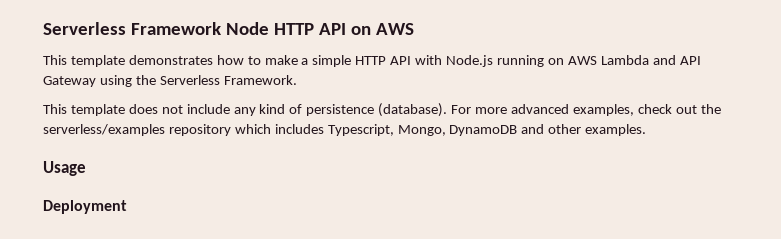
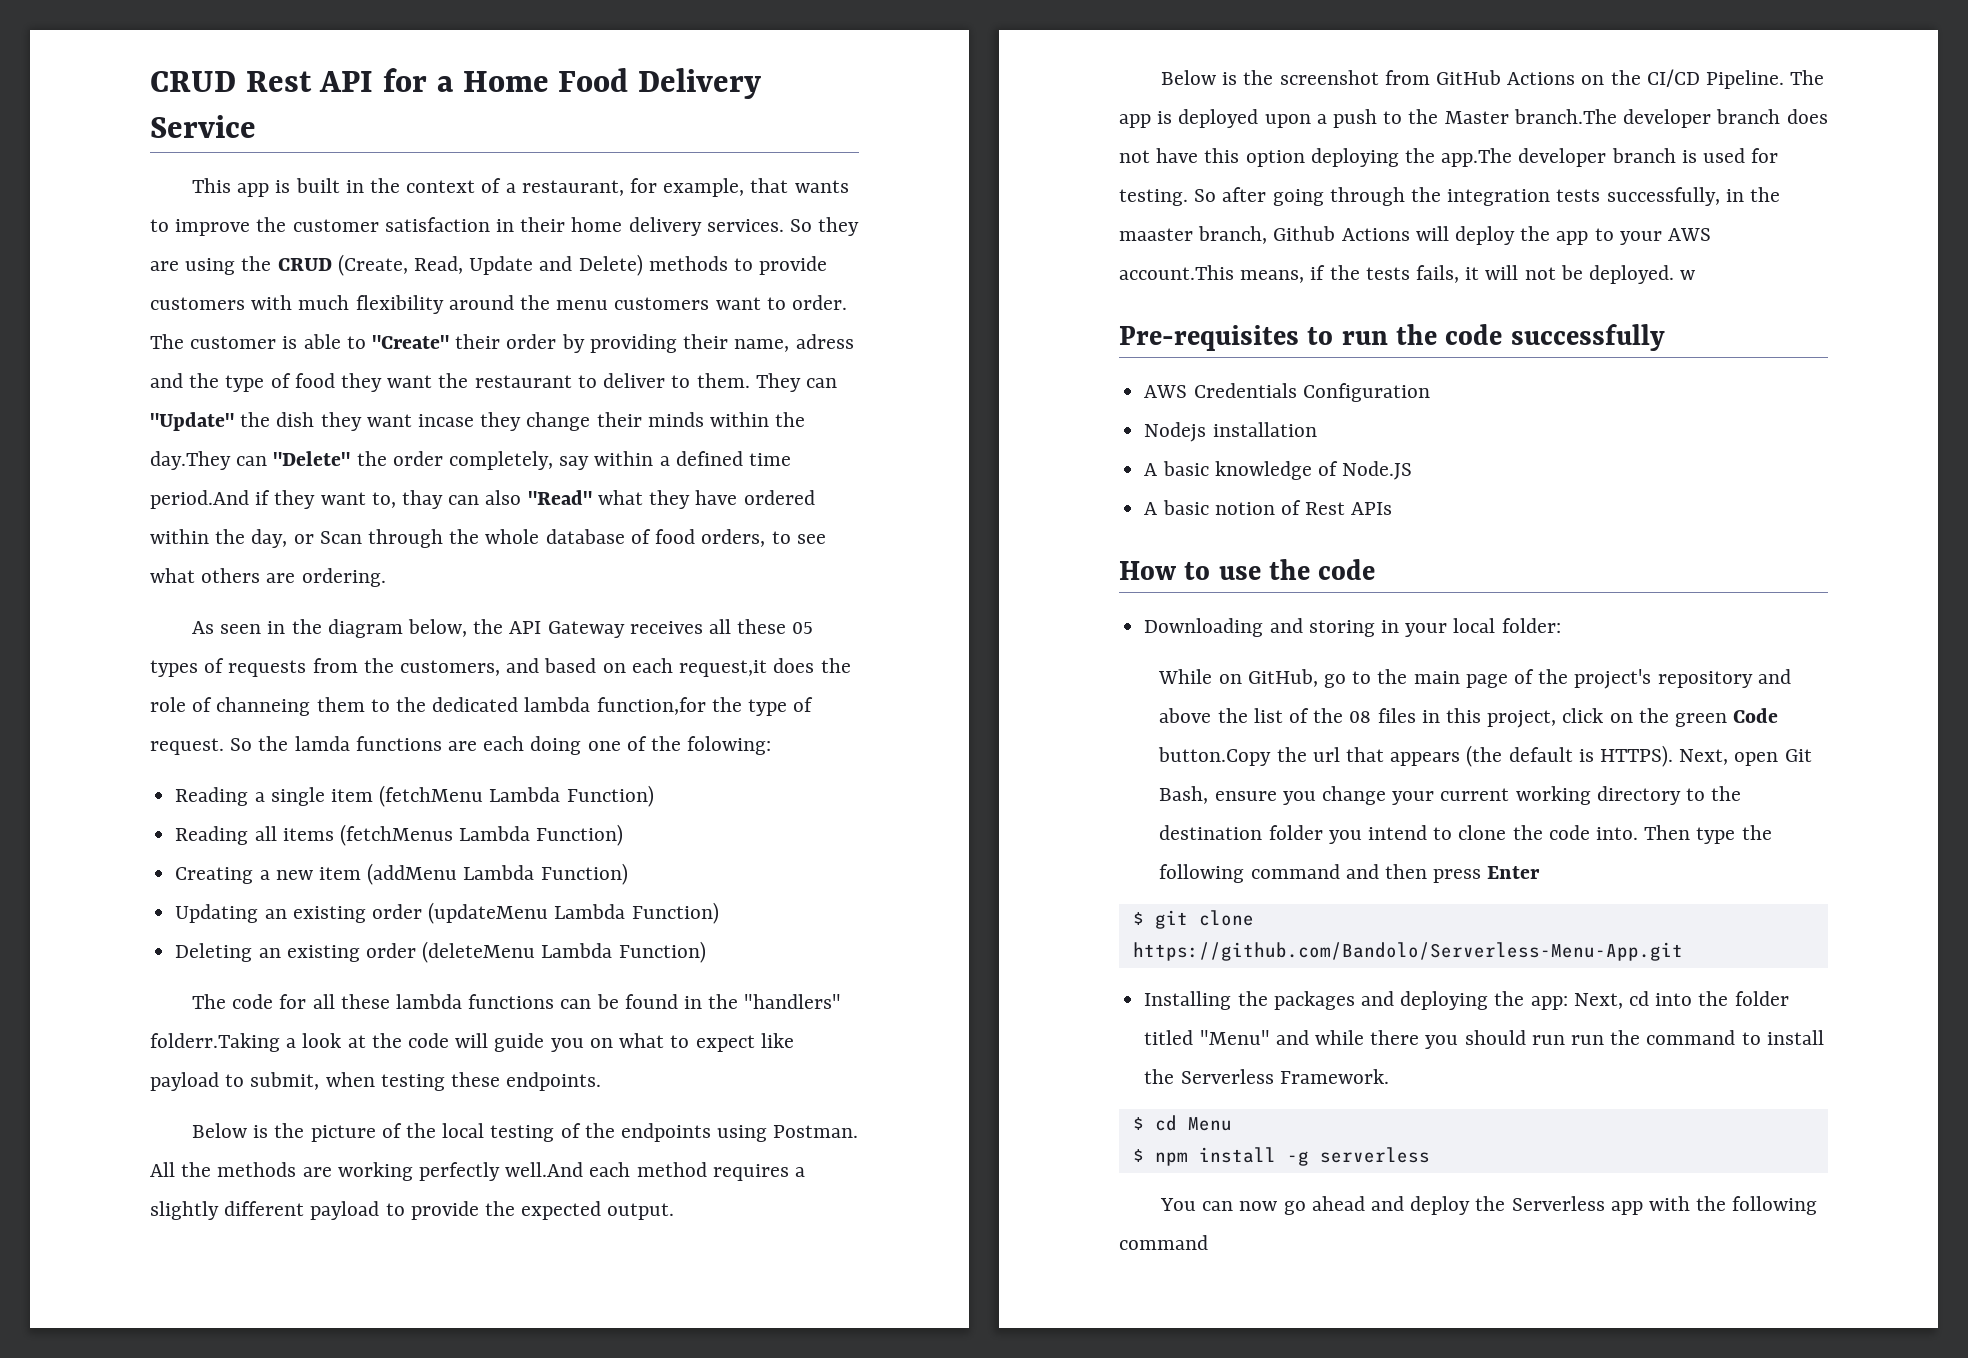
- Serverless Framework Node HTTP API on AWS
- This template demonstrates how to make a simple HTTP API with Node.js running on AWS Lambda and API Gateway using the Serverless Framework.
- This template does not include any kind of persistence (database). For more advanced examples, check out the serverless/examples repository which includes Typescript, Mongo, DynamoDB and other examples.
- Usage
- Deployment
+ CRUD Rest API for a Home Food Delivery Service
+ This app is built in the context of a restaurant, for example, that wants to improve the customer satisfaction in their home delivery services. So they are using the CRUD (Create, Read, Update and Delete) methods to provide customers with much flexibility around the menu customers want to order. The customer is able to "Create" their order by providing their name, adress and the type of food they want the restaurant to deliver to them. They can "Update" the dish they want incase they change their minds within the day.They can "Delete" the order completely, say within a defined time period.And if they want to, thay can also "Read" what they have ordered within the day, or Scan through the whole database of food orders, to see what others are ordering.
+ As seen in the diagram below, the API Gateway receives all these 05 types of requests from the customers, and based on each request,it does the role of channeing them to the dedicated lambda function,for the type of request. So the lamda functions are each doing one of the folowing:
+ Reading a single item (fetchMenu Lambda Function)
+ Reading all items (fetchMenus Lambda Function)
+ Creating a new item (addMenu Lambda Function)
+ Updating an existing order (updateMenu Lambda Function)
+ Deleting an existing order (deleteMenu Lambda Function)
+ The code for all these lambda functions can be found in the "handlers" folderr.Taking a look at the code will guide you on what to expect like payload to submit, when testing these endpoints.
+ Below is the picture of the local testing of the endpoints using Postman. All the methods are working perfectly well.And each method requires a slightly different payload to provide the expected output.
+ Below is the screenshot from GitHub Actions on the CI/CD Pipeline. The app is deployed upon a push to the Master branch.The developer branch does not have this option deploying the app.The developer branch is used for testing. So after going through the integration tests successfully, in the maaster branch, Github Actions will deploy the app to your AWS account.This means, if the tests fails, it will not be deployed. w
+ Pre-requisites to run the code successfully
+ AWS Credentials Configuration
+ Nodejs installation
+ A basic knowledge of Node.JS
+ A basic notion of Rest APIs
+ How to use the code
+ Downloading and storing in your local folder:
+ While on GitHub, go to the main page of the project's repository and above the list of the 08 files in this project, click on the green Code button.Copy the url that appears (the default is HTTPS). Next, open Git Bash, ensure you change your current working directory to the destination folder you intend to clone the code into. Then type the following command and then press Enter
+ $ git clone https://github.com/Bandolo/Serverless-Menu-App.git
+ Installing the packages and deploying the app: Next, cd into the folder titled "Menu" and while there you should run run the command to install the Serverless Framework.
+ $ cd Menu
+ $ npm install -g serverless
+ You can now go ahead and deploy the Serverless app with the following command

